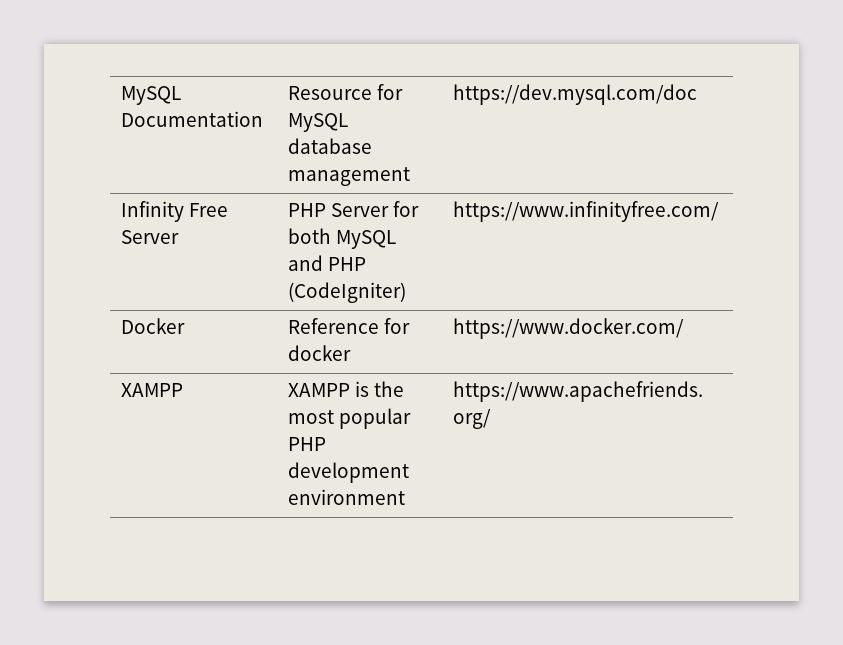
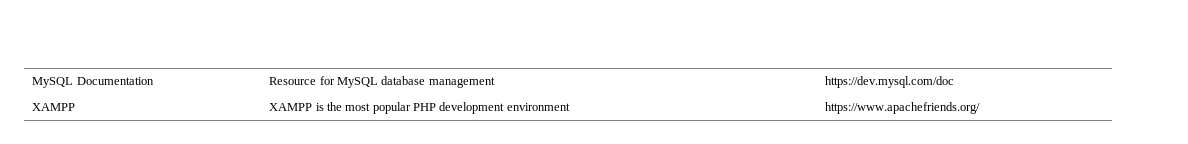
- Infinity Free Server | PHP Server for both MySQL and PHP (CodeIgniter) | https://www.infinityfree.com/
- Docker | Reference for docker | https://www.docker.com/

